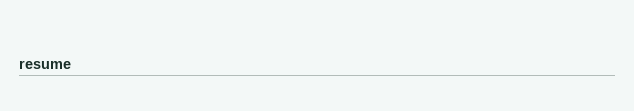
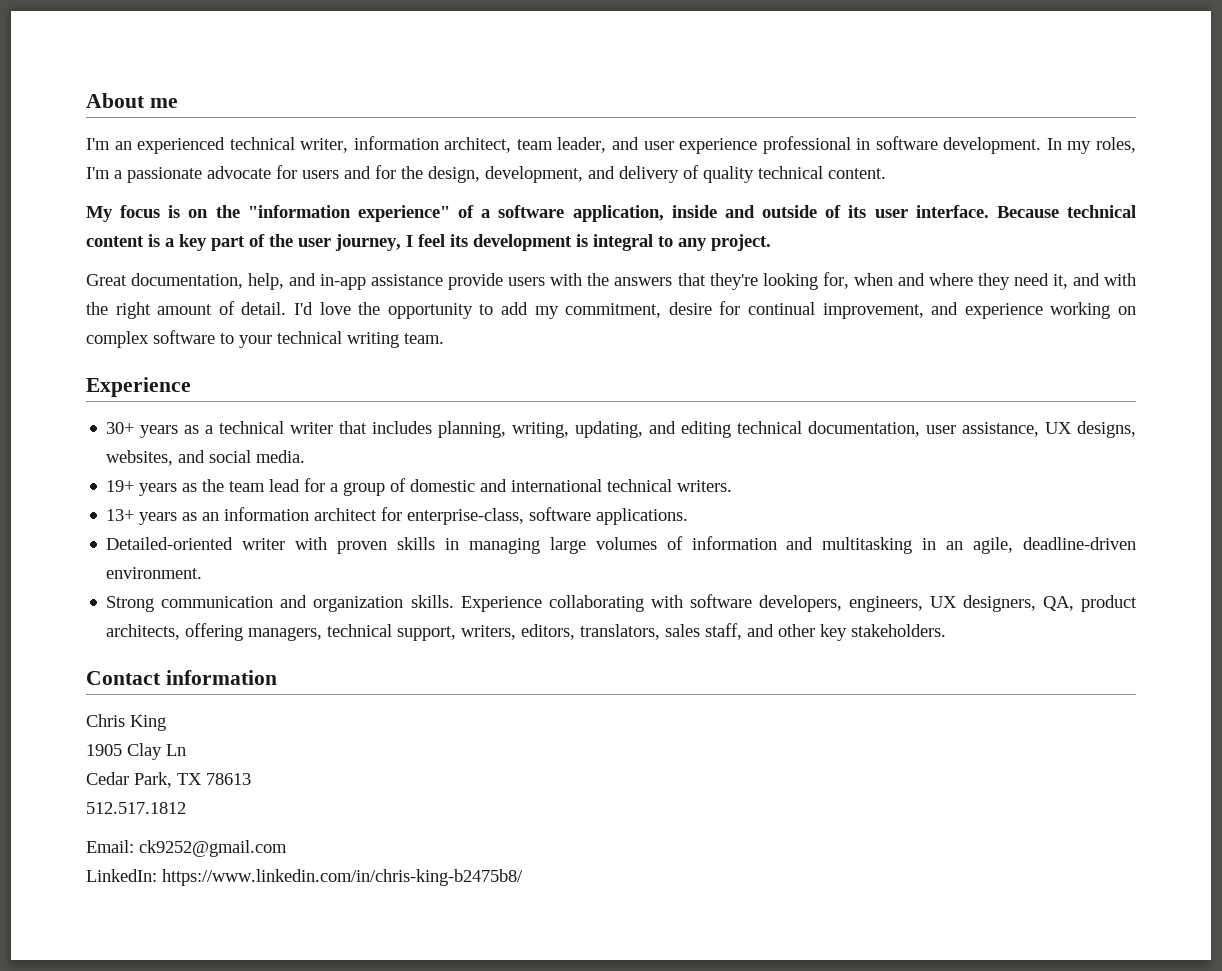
- resume
+ About me
+ I'm an experienced technical writer, information architect, team leader, and user experience professional in software development. In my roles, I'm a passionate advocate for users and for the design, development, and delivery of quality technical content.
+ My focus is on the "information experience" of a software application, inside and outside of its user interface. Because technical content is a key part of the user journey, I feel its development is integral to any project.
+ Great documentation, help, and in-app assistance provide users with the answers that they're looking for, when and where they need it, and with the right amount of detail. I'd love the opportunity to add my commitment, desire for continual improvement, and experience working on complex software to your technical writing team.
+ Experience
+ 30+ years as a technical writer that includes planning, writing, updating, and editing technical documentation, user assistance, UX designs, websites, and social media.
+ 19+ years as the team lead for a group of domestic and international technical writers.
+ 13+ years as an information architect for enterprise-class, software applications.
+ Detailed-oriented writer with proven skills in managing large volumes of information and multitasking in an agile, deadline-driven environment.
+ Strong communication and organization skills. Experience collaborating with software developers, engineers, UX designers, QA, product architects, offering managers, technical support, writers, editors, translators, sales staff, and other key stakeholders.
+ Contact information
+ Chris King
+ 1905 Clay Ln
+ Cedar Park, TX 78613
+ 512.517.1812
+ Email: ck9252@gmail.com
+ LinkedIn: https://www.linkedin.com/in/chris-king-b2475b8/

